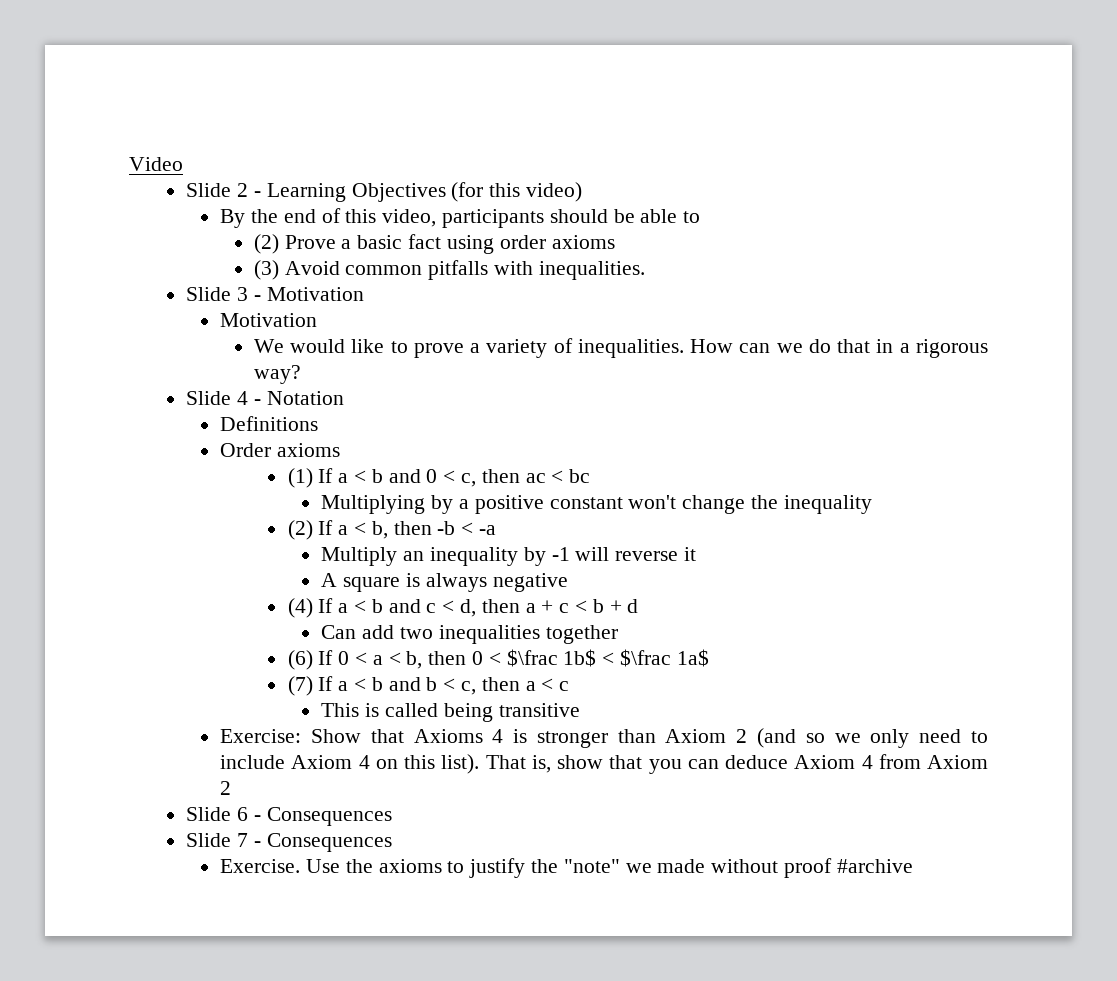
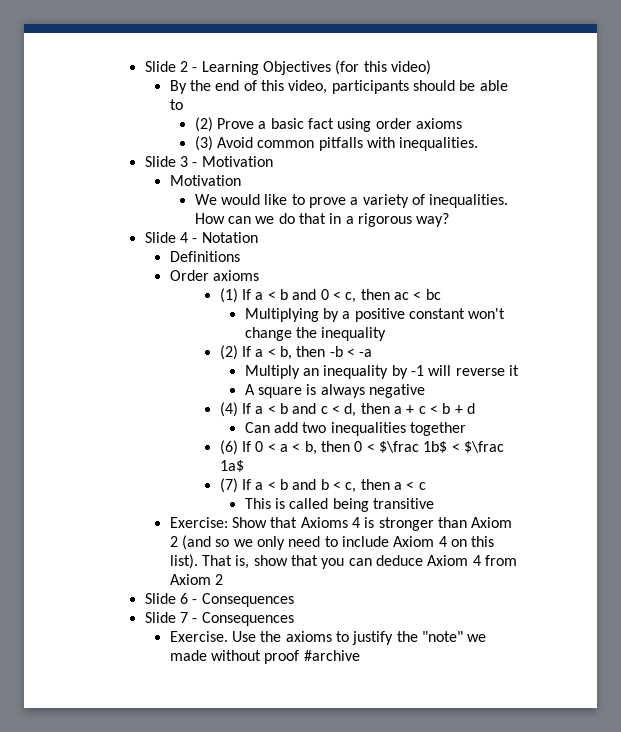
- Video

